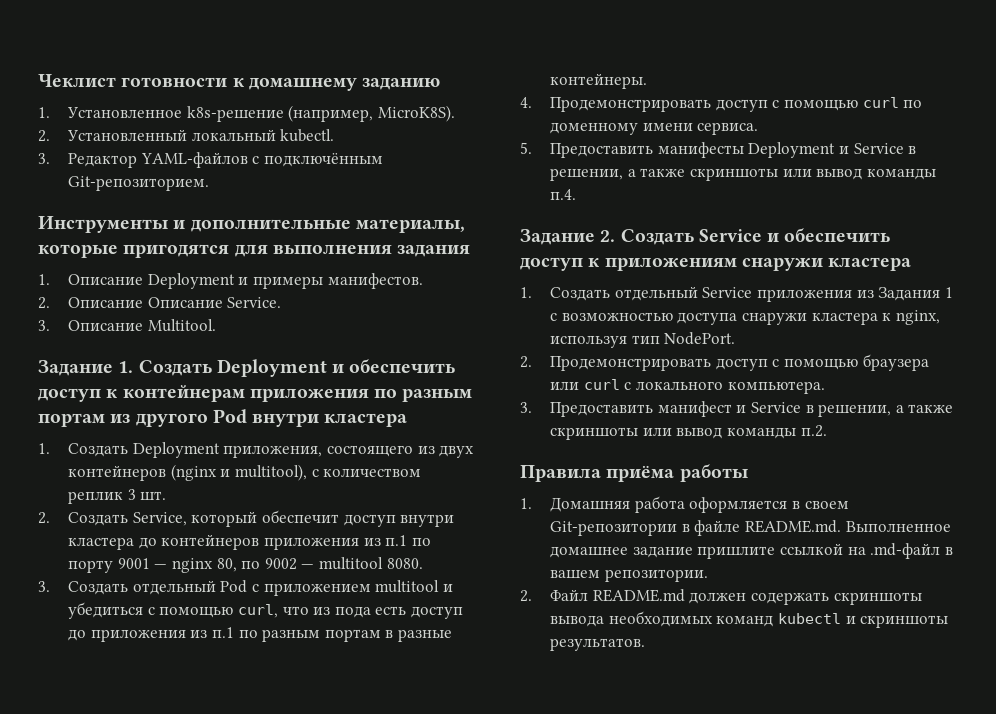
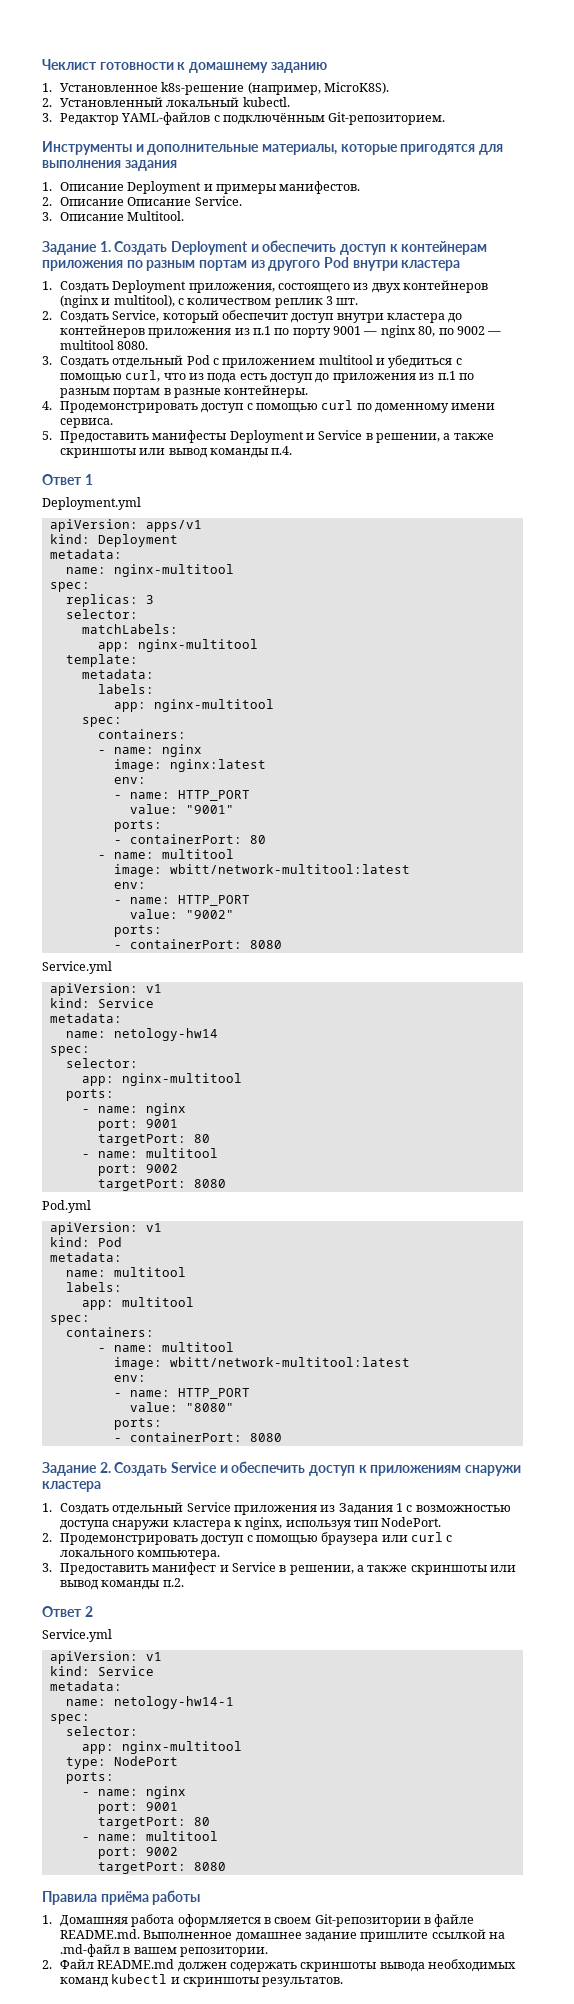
+ Ответ 1
+ Deployment.yml
+ apiVersion: apps/v1
+ kind: Deployment
+ metadata:
+ name: nginx-multitool
+ spec:
+ replicas: 3
+ selector:
+ matchLabels:
+ app: nginx-multitool
+ template:
+ metadata:
+ labels:
+ app: nginx-multitool
+ spec:
+ containers:
+ - name: nginx
+ image: nginx:latest
+ env:
+ - name: HTTP_PORT
+ value: "9001"
+ ports:
+ - containerPort: 80
+ - name: multitool
+ image: wbitt/network-multitool:latest
+ env:
+ - name: HTTP_PORT
+ value: "9002"
+ ports:
+ - containerPort: 8080
+ Service.yml
+ apiVersion: v1
+ kind: Service
+ metadata:
+ name: netology-hw14
+ spec:
+ selector:
+ app: nginx-multitool
+ ports:
+ - name: nginx
+ port: 9001
+ targetPort: 80
+ - name: multitool
+ port: 9002
+ targetPort: 8080
+ Pod.yml
+ apiVersion: v1
+ kind: Pod
+ metadata:
+ name: multitool
+ labels:
+ app: multitool
+ spec:
+ containers:
+ - name: multitool
+ image: wbitt/network-multitool:latest
+ env:
+ - name: HTTP_PORT
+ value: "8080"
+ ports:
+ - containerPort: 8080
+ Ответ 2
+ Service.yml
+ apiVersion: v1
+ kind: Service
+ metadata:
+ name: netology-hw14-1
+ spec:
+ selector:
+ app: nginx-multitool
+ type: NodePort
+ ports:
+ - name: nginx
+ port: 9001
+ targetPort: 80
+ - name: multitool
+ port: 9002
+ targetPort: 8080

